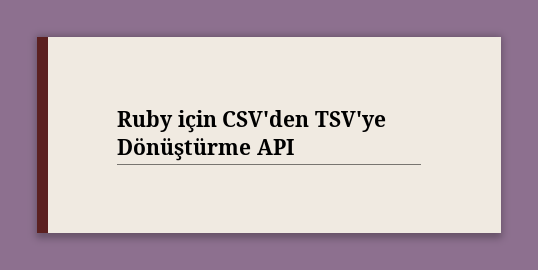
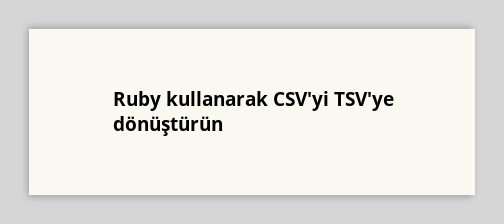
- Ruby için CSV'den TSV'ye Dönüştürme API
+ Ruby kullanarak CSV'yi TSV'ye dönüştürün

